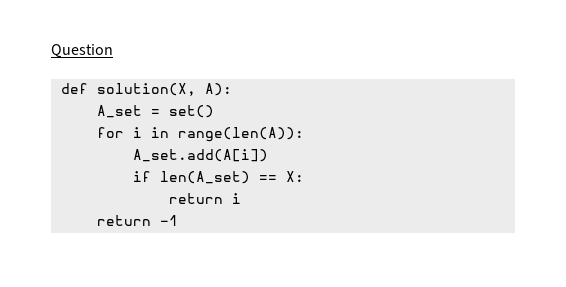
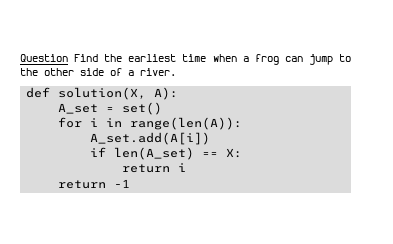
- Question
+ Question Find the earliest time when a frog can jump to the other side of a river.

